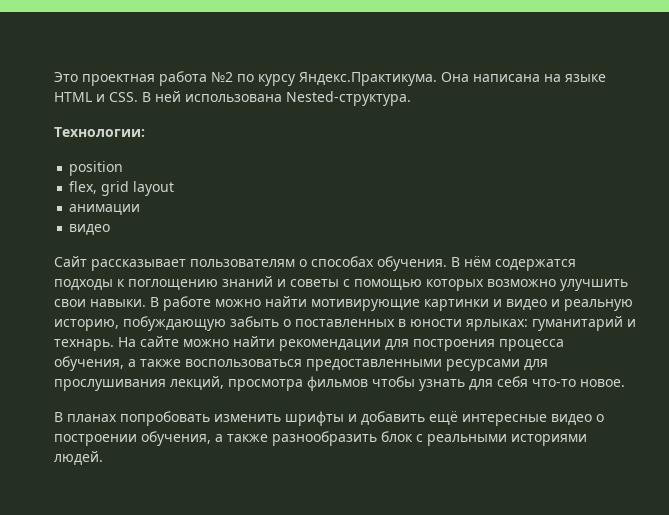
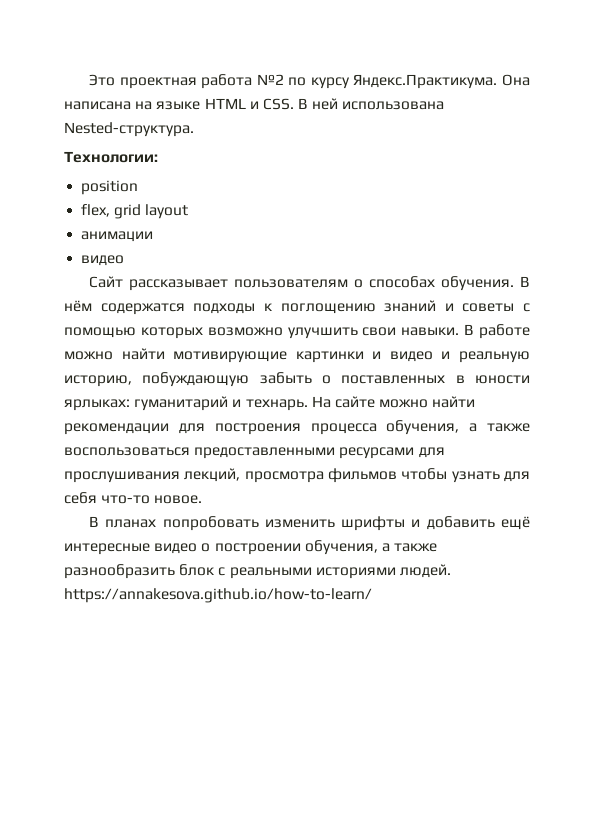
- В планах попробовать изменить шрифты и добавить ещё интересные видео о построении обучения, а также разнообразить блок с реальными историями людей.
+ В планах попробовать изменить шрифты и добавить ещё интересные видео о построении обучения, а также разнообразить блок с реальными историями людей. https://annakesova.github.io/how-to-learn/

